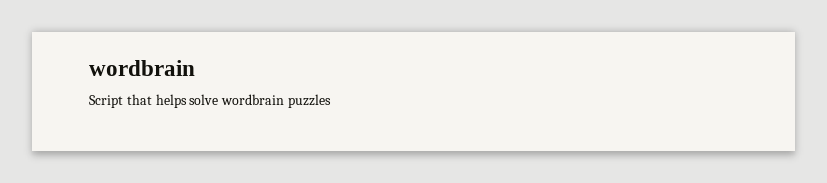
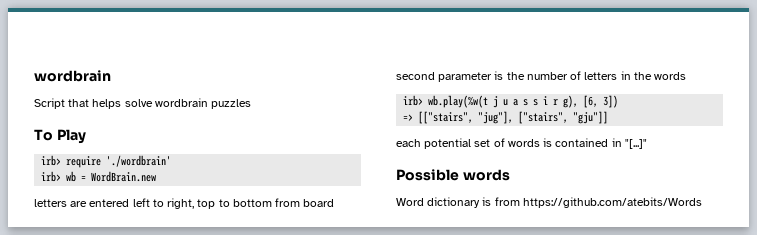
+ To Play
+ irb> require './wordbrain'
+ irb> wb = WordBrain.new
+ letters are entered left to right, top to bottom from board second parameter is the number of letters in the words
+ irb> wb.play(%w(t j u a s s i r g), [6, 3])
+ => [["stairs", "jug"], ["stairs", "gju"]]
+ each potential set of words is contained in "[...]"
+ Possible words
+ Word dictionary is from https://github.com/atebits/Words

